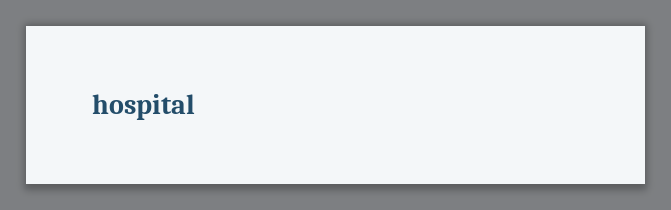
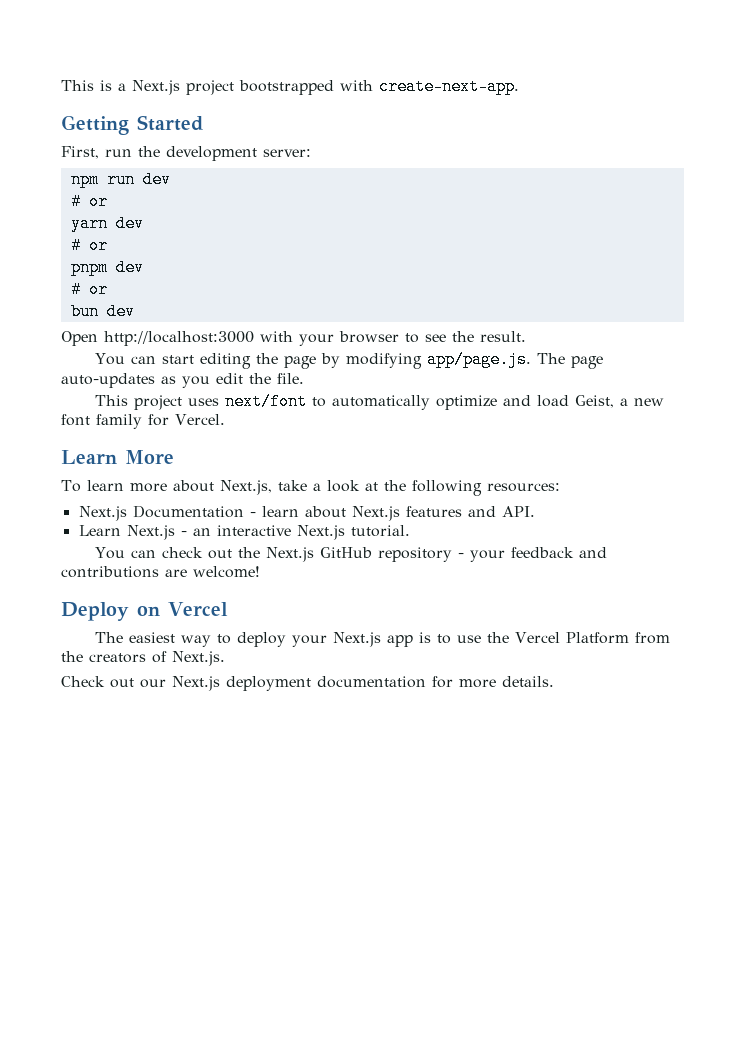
- hospital
+ This is a Next.js project bootstrapped with create-next-app.
+ Getting Started
+ First, run the development server:
+ npm run dev
+ # or
+ yarn dev
+ # or
+ pnpm dev
+ # or
+ bun dev
+ Open http://localhost:3000 with your browser to see the result.
+ You can start editing the page by modifying app/page.js. The page auto-updates as you edit the file.
+ This project uses next/font to automatically optimize and load Geist, a new font family for Vercel.
+ Learn More
+ To learn more about Next.js, take a look at the following resources:
+ Next.js Documentation - learn about Next.js features and API.
+ Learn Next.js - an interactive Next.js tutorial.
+ You can check out the Next.js GitHub repository - your feedback and contributions are welcome!
+ Deploy on Vercel
+ The easiest way to deploy your Next.js app is to use the Vercel Platform from the creators of Next.js.
+ Check out our Next.js deployment documentation for more details.

